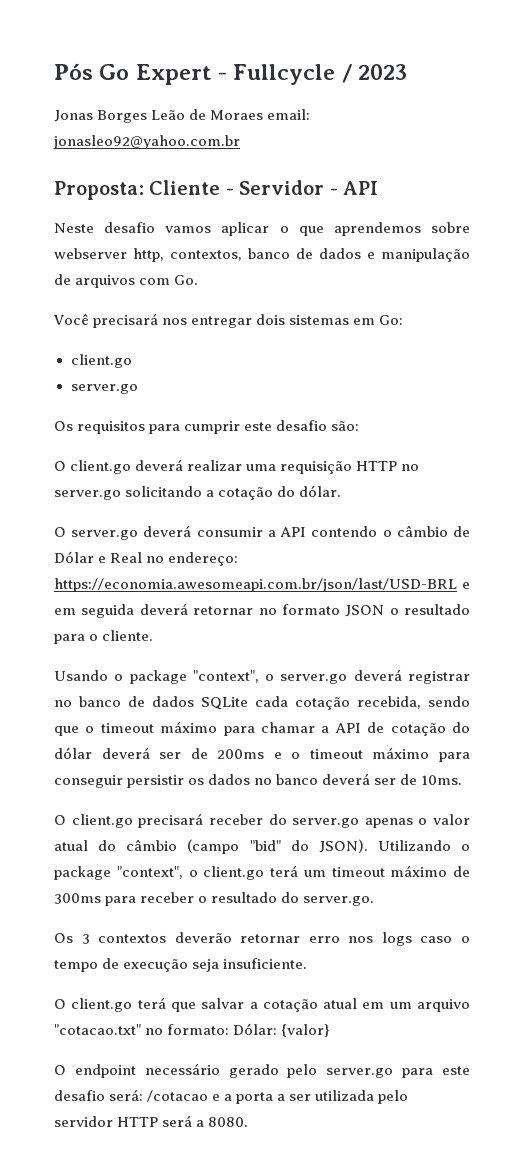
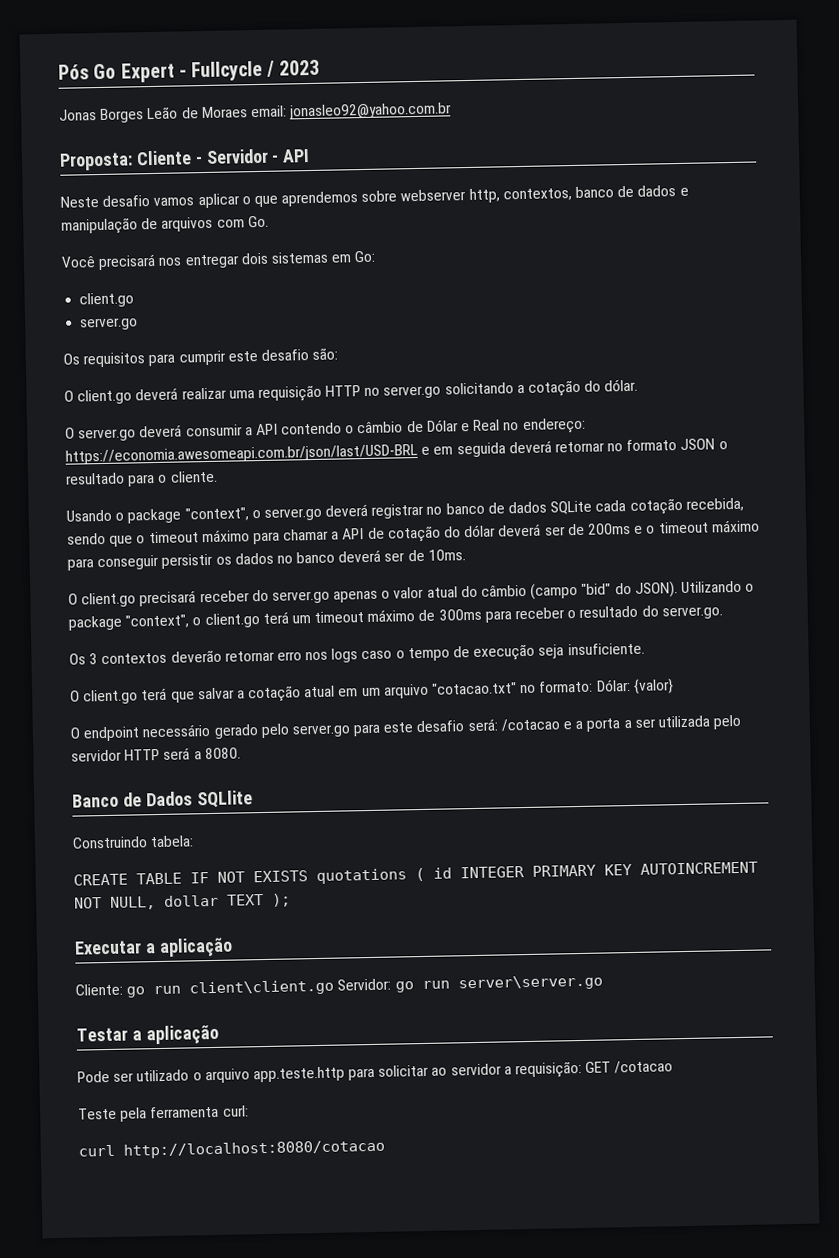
+ Banco de Dados SQLlite
+ Construindo tabela:
+ CREATE TABLE IF NOT EXISTS quotations ( id INTEGER PRIMARY KEY AUTOINCREMENT NOT NULL, dollar TEXT );
+ Executar a aplicação
+ Cliente: go run client\client.go Servidor: go run server\server.go
+ Testar a aplicação
+ Pode ser utilizado o arquivo app.teste.http para solicitar ao servidor a requisição: GET /cotacao
+ Teste pela ferramenta curl:
+ curl http://localhost:8080/cotacao

